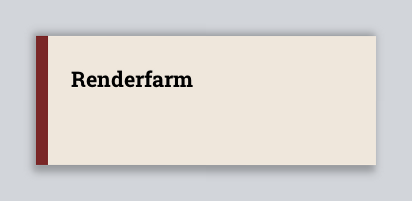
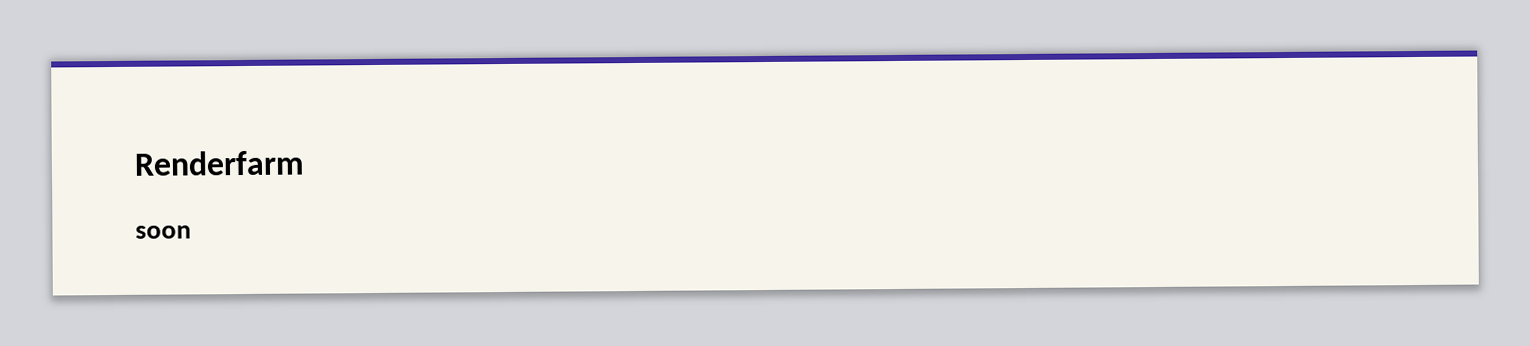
+ soon

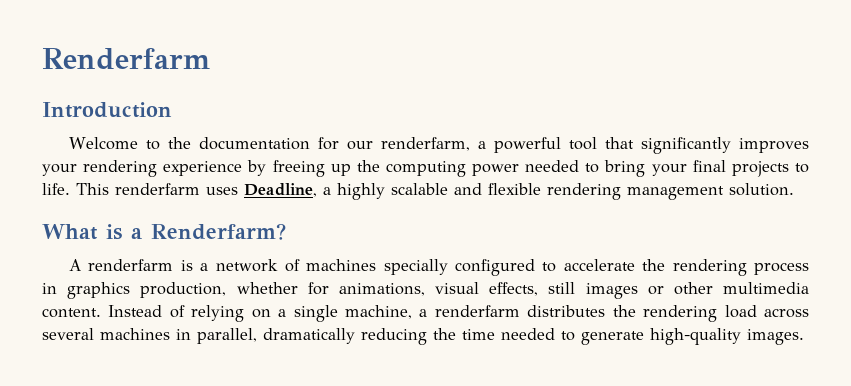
- soon
+ Introduction
+ Welcome to the documentation for our renderfarm, a powerful tool that significantly improves your rendering experience by freeing up the computing power needed to bring your final projects to life. This renderfarm uses Deadline, a highly scalable and flexible rendering management solution.
+ What is a Renderfarm?
+ A renderfarm is a network of machines specially configured to accelerate the rendering process in graphics production, whether for animations, visual effects, still images or other multimedia content. Instead of relying on a single machine, a renderfarm distributes the rendering load across several machines in parallel, dramatically reducing the time needed to generate high-quality images.

